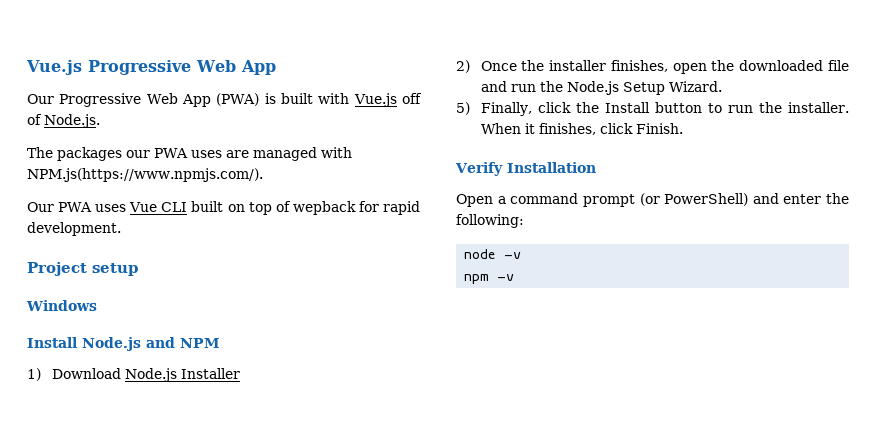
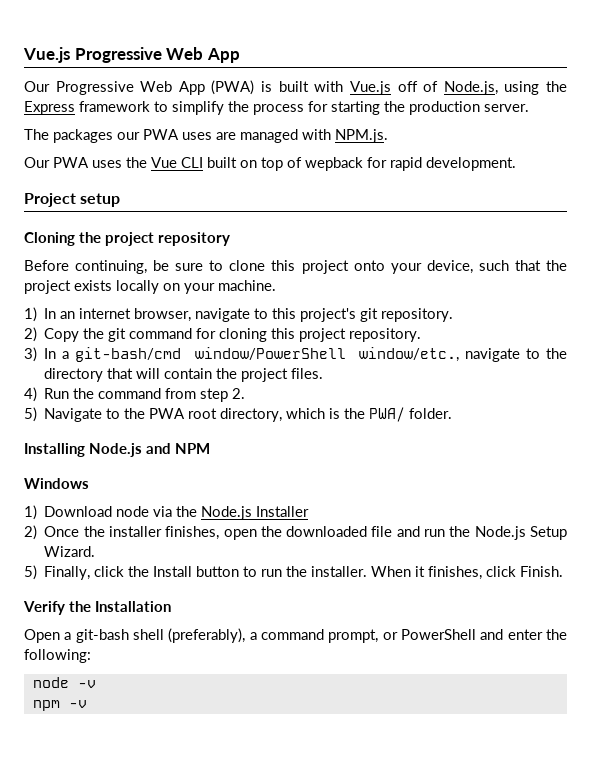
- Our Progressive Web App (PWA) is built with Vue.js off of Node.js.
+ Our Progressive Web App (PWA) is built with Vue.js off of Node.js, using the Express framework to simplify the process for starting the production server.
- The packages our PWA uses are managed with NPM.js(https://www.npmjs.com/).
+ The packages our PWA uses are managed with NPM.js.
- Our PWA uses Vue CLI built on top of wepback for rapid development.
+ Our PWA uses the Vue CLI built on top of wepback for rapid development.
- Windows
- Install Node.js and NPM
+ Cloning the project repository
+ Before continuing, be sure to clone this project onto your device, such that the project exists locally on your machine.
+ 1) In an internet browser, navigate to this project's git repository.
+ 2) Copy the git command for cloning this project repository.
+ 3) In a git-bash/cmd window/PowerShell window/etc., navigate to the directory that will contain the project files.
+ 4) Run the command from step 2.
+ 5) Navigate to the PWA root directory, which is the PWA/ folder.
+ Installing Node.js and NPM
+ Windows
- 1) Download Node.js Installer
+ 1) Download node via the Node.js Installer
- Verify Installation
+ Verify the Installation
- Open a command prompt (or PowerShell) and enter the following:
+ Open a git-bash shell (preferably), a command prompt, or PowerShell and enter the following:

